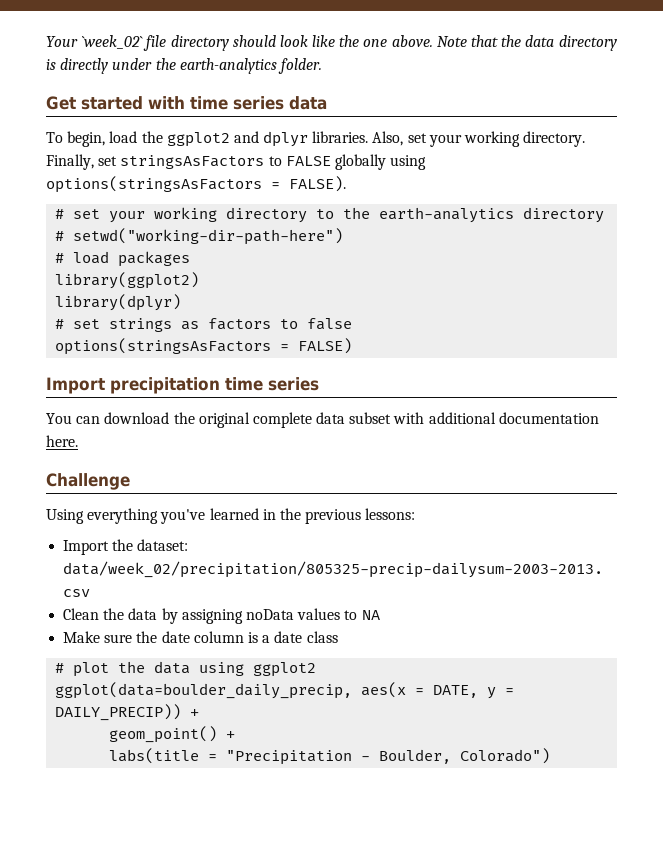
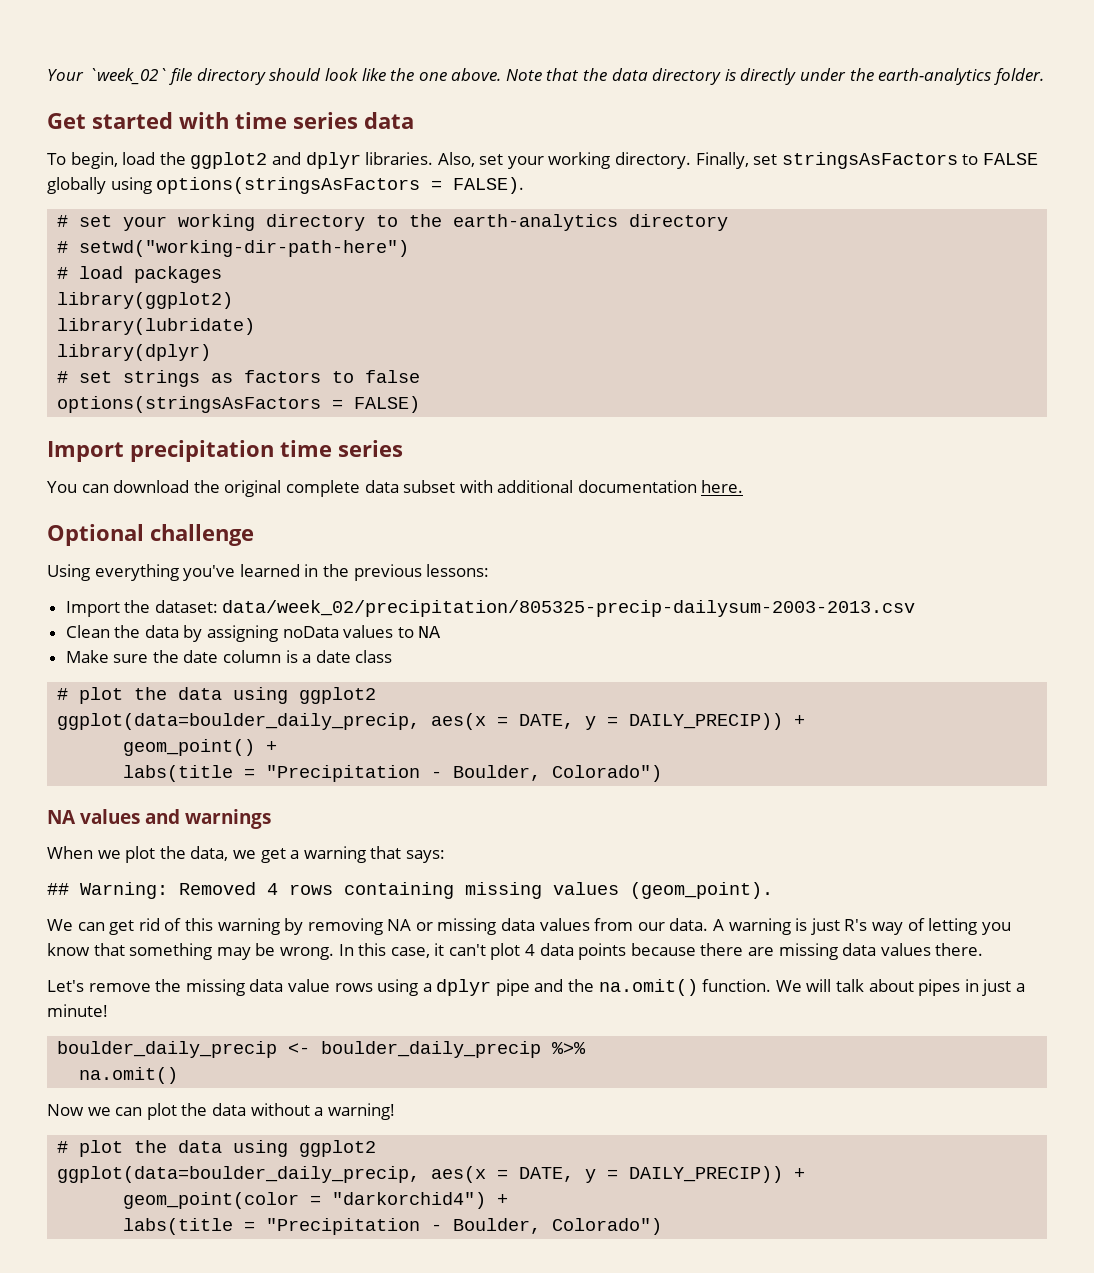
+ library(lubridate)
- Challenge
+ Optional challenge
+ NA values and warnings
+ When we plot the data, we get a warning that says:
+ ## Warning: Removed 4 rows containing missing values (geom_point).
+ We can get rid of this warning by removing NA or missing data values from our data. A warning is just R's way of letting you know that something may be wrong. In this case, it can't plot 4 data points because there are missing data values there.
+ Let's remove the missing data value rows using a dplyr pipe and the na.omit() function. We will talk about pipes in just a minute!
+ boulder_daily_precip <- boulder_daily_precip %>%
+ na.omit()
+ Now we can plot the data without a warning!
+ # plot the data using ggplot2
+ ggplot(data=boulder_daily_precip, aes(x = DATE, y = DAILY_PRECIP)) +
+ geom_point(color = "darkorchid4") +
+ labs(title = "Precipitation - Boulder, Colorado")

